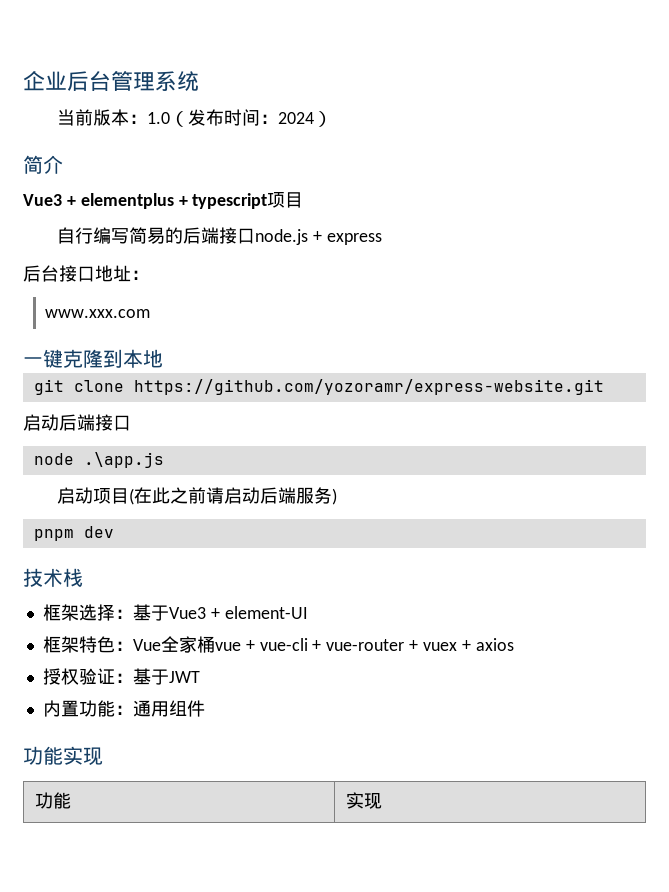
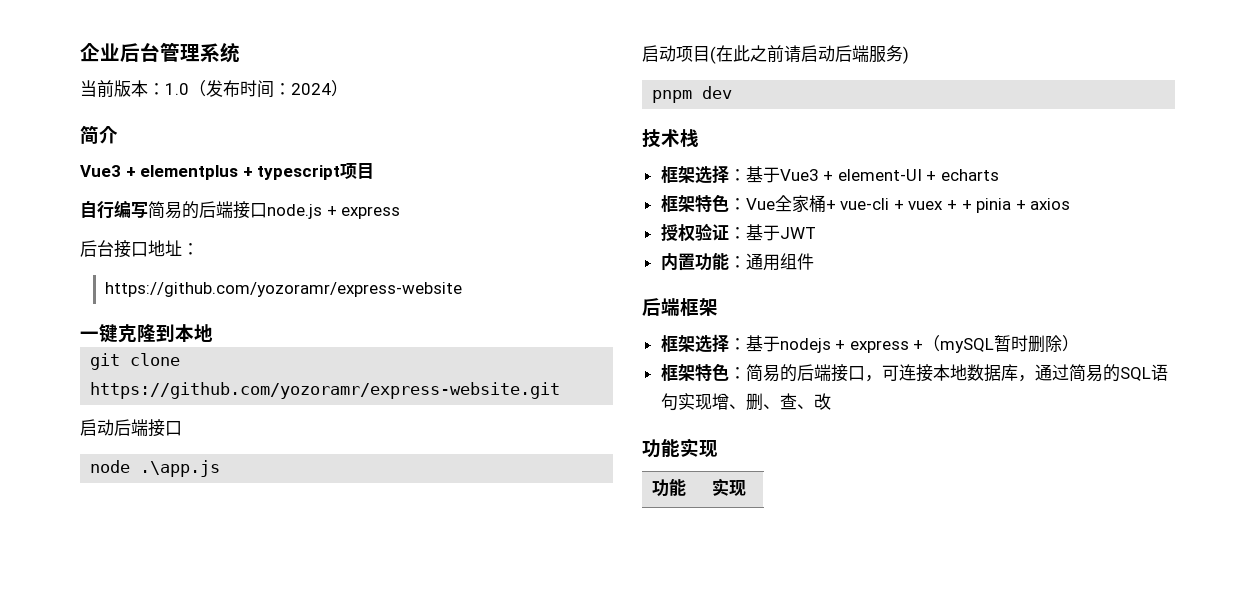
- www.xxx.com
+ https://github.com/yozoramr/express-website
- 框架选择：基于Vue3 + element-UI
+ 框架选择：基于Vue3 + element-UI + echarts
- 框架特色：Vue全家桶vue + vue-cli + vue-router + vuex + axios
+ 框架特色：Vue全家桶+ vue-cli + vuex + + pinia + axios
+ 后端框架
+ 框架选择：基于nodejs + express +（mySQL暂时删除）
+ 框架特色：简易的后端接口，可连接本地数据库，通过简易的SQL语句实现增、删、查、改

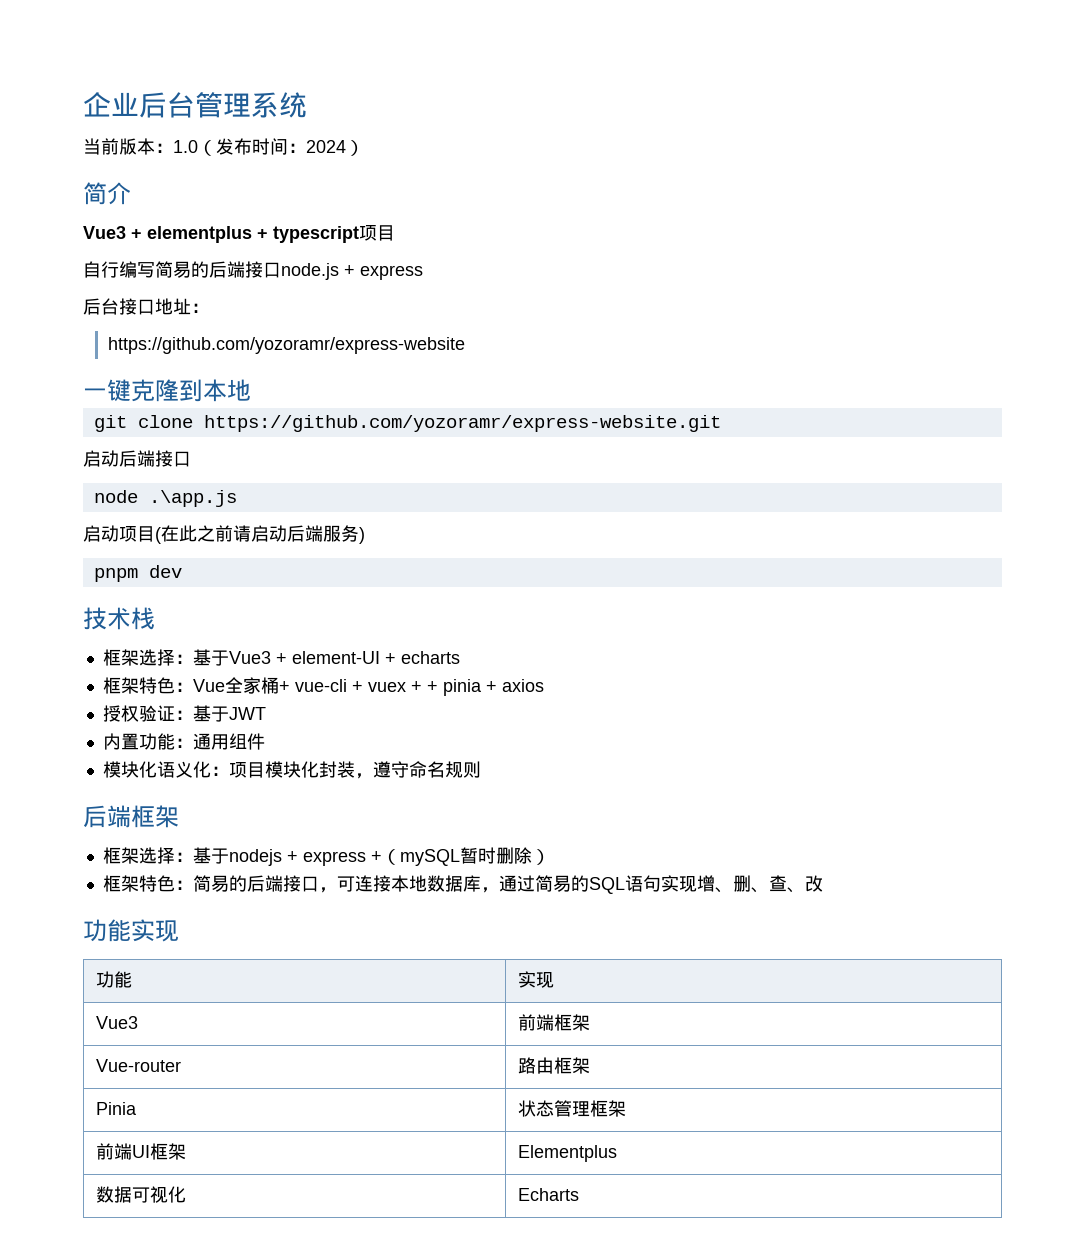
+ 模块化语义化：项目模块化封装，遵守命名规则
+ Vue3 | 前端框架
+ Vue-router | 路由框架
+ Pinia | 状态管理框架
+ 前端UI框架 | Elementplus
+ 数据可视化 | Echarts

